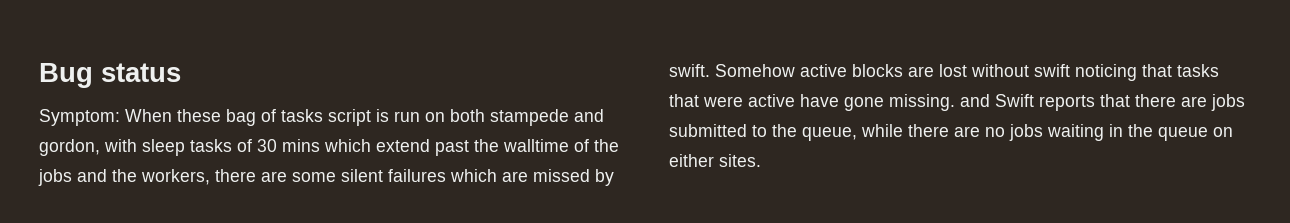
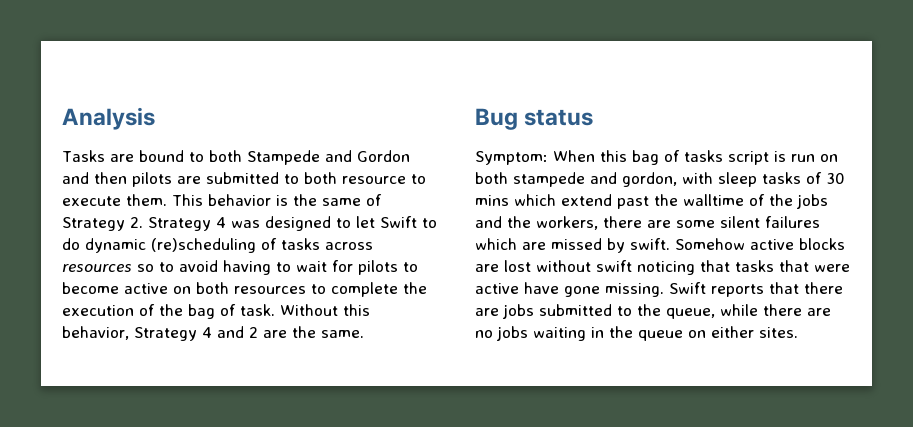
+ Analysis
+ Tasks are bound to both Stampede and Gordon and then pilots are submitted to both resource to execute them. This behavior is the same of Strategy 2. Strategy 4 was designed to let Swift to do dynamic (re)scheduling of tasks across resources so to avoid having to wait for pilots to become active on both resources to complete the execution of the bag of task. Without this behavior, Strategy 4 and 2 are the same.
- Symptom: When these bag of tasks script is run on both stampede and gordon, with sleep tasks of 30 mins which extend past the walltime of the jobs and the workers, there are some silent failures which are missed by swift.
+ Symptom: When this bag of tasks script is run on both stampede and gordon, with sleep tasks of 30 mins which extend past the walltime of the jobs and the workers, there are some silent failures which are missed by swift.
- Somehow active blocks are lost without swift noticing that tasks that were active have gone missing. and Swift reports that there are jobs submitted to the queue, while there are no jobs waiting in the queue on either sites.
+ Somehow active blocks are lost without swift noticing that tasks that were active have gone missing. Swift reports that there are jobs submitted to the queue, while there are no jobs waiting in the queue on either sites.

